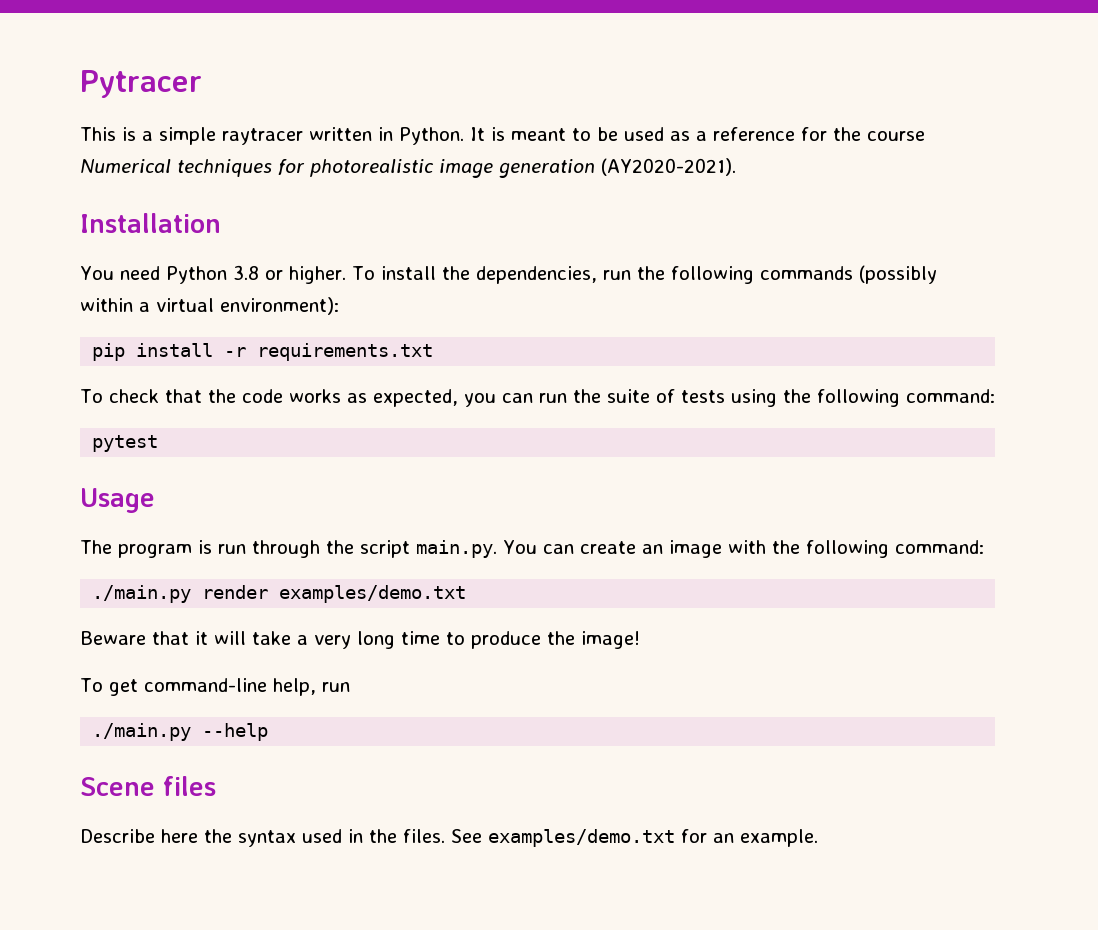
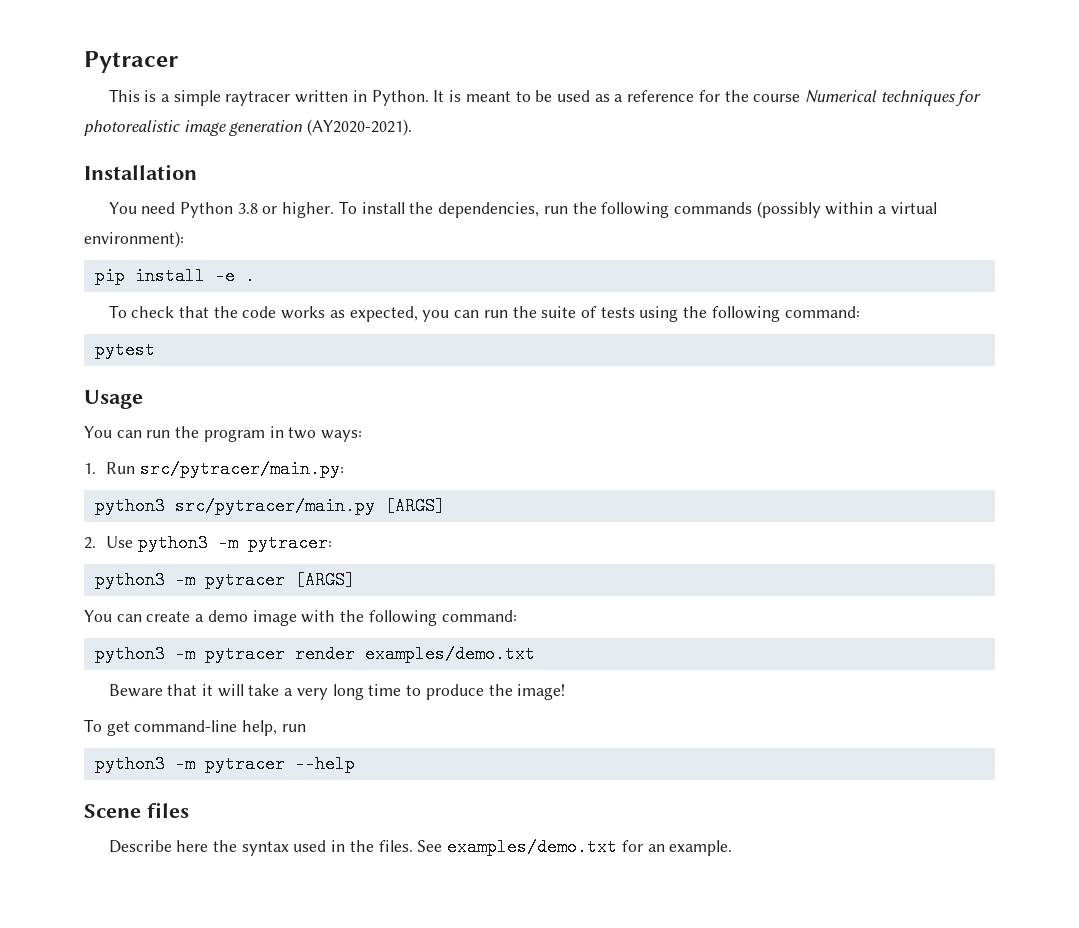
- pip install -r requirements.txt
+ pip install -e .
- The program is run through the script main.py. You can create an image with the following command:
+ You can run the program in two ways:
+ 1. Run src/pytracer/main.py:
+ python3 src/pytracer/main.py [ARGS]
+ 2. Use python3 -m pytracer:
+ python3 -m pytracer [ARGS]
+ You can create a demo image with the following command:
- ./main.py render examples/demo.txt
+ python3 -m pytracer render examples/demo.txt
- ./main.py --help
+ python3 -m pytracer --help

